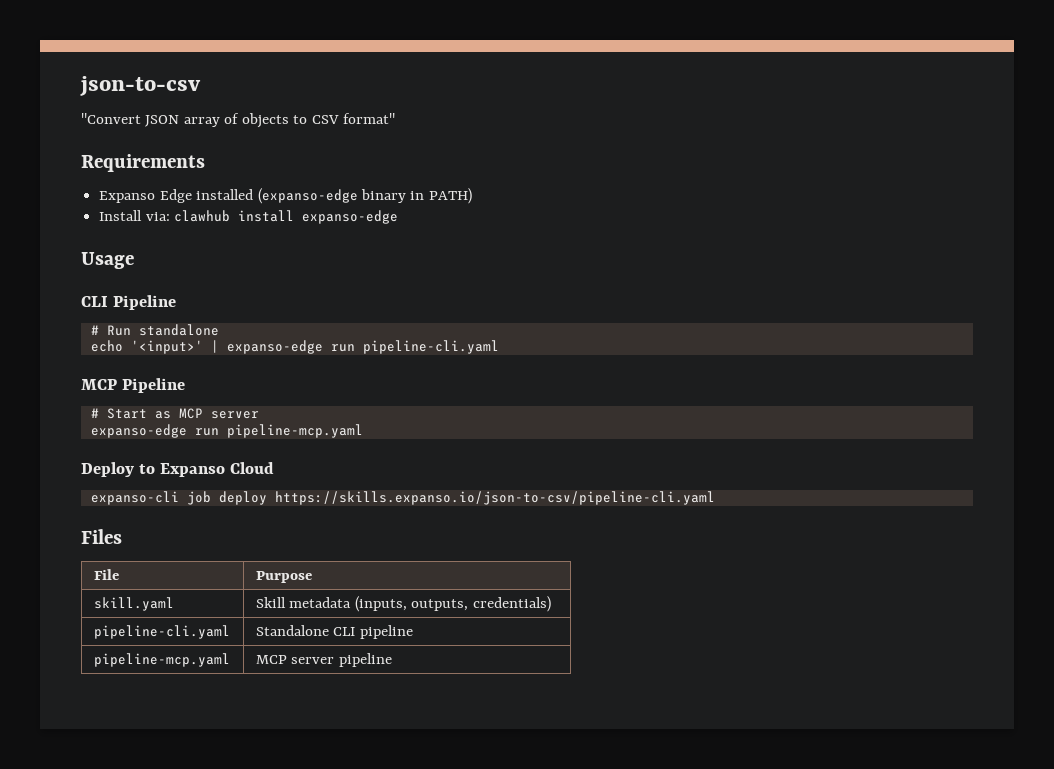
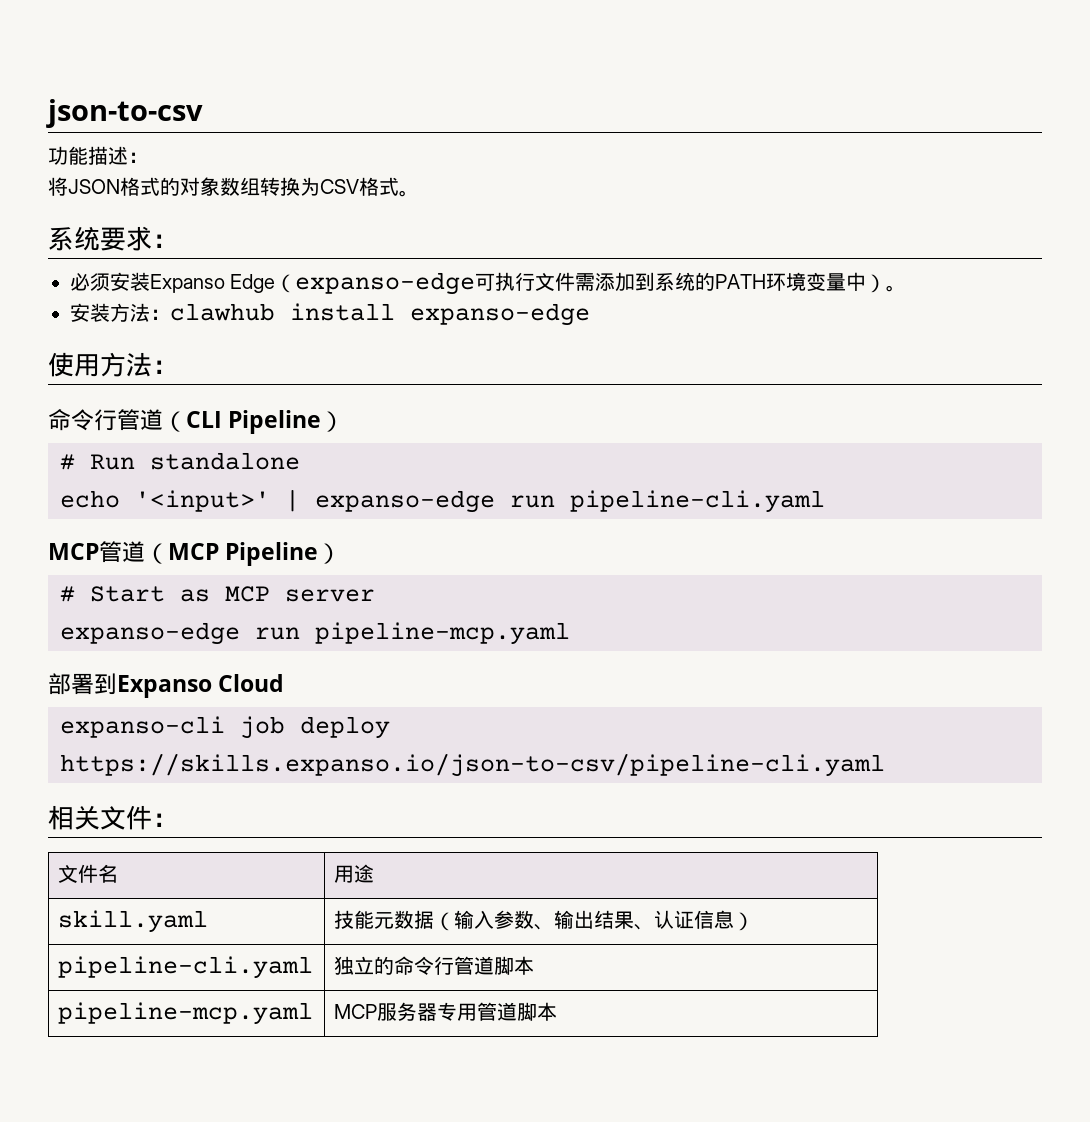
- "Convert JSON array of objects to CSV format"
- Requirements
- Expanso Edge installed (expanso-edge binary in PATH)
- Install via: clawhub install expanso-edge
- Usage
- CLI Pipeline
+ 功能描述：
+ 将JSON格式的对象数组转换为CSV格式。
+ 系统要求：
+ 必须安装Expanso Edge（expanso-edge可执行文件需添加到系统的PATH环境变量中）。
+ 安装方法：clawhub install expanso-edge
+ 使用方法：
+ 命令行管道（CLI Pipeline）
- MCP Pipeline
+ MCP管道（MCP Pipeline）
- Deploy to Expanso Cloud
+ 部署到Expanso Cloud
- Files
- File | Purpose
- skill.yaml | Skill metadata (inputs, outputs, credentials)
- pipeline-cli.yaml | Standalone CLI pipeline
- pipeline-mcp.yaml | MCP server pipeline
+ 相关文件：
+ 文件名 | 用途
+ skill.yaml | 技能元数据（输入参数、输出结果、认证信息）
+ pipeline-cli.yaml | 独立的命令行管道脚本
+ pipeline-mcp.yaml | MCP服务器专用管道脚本

